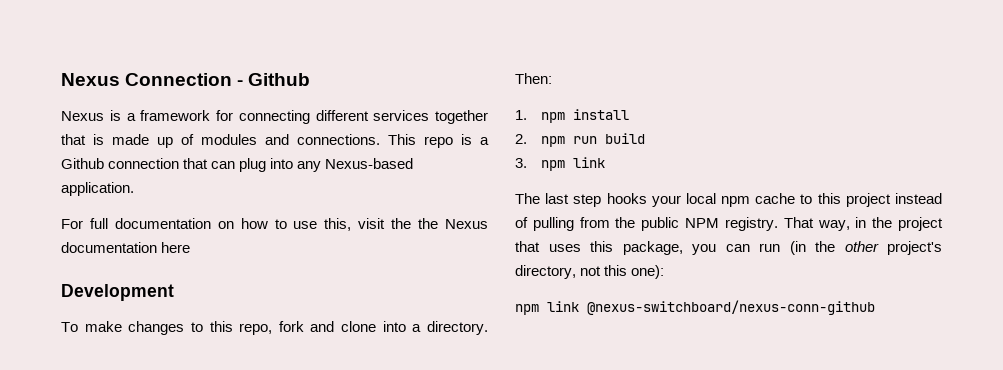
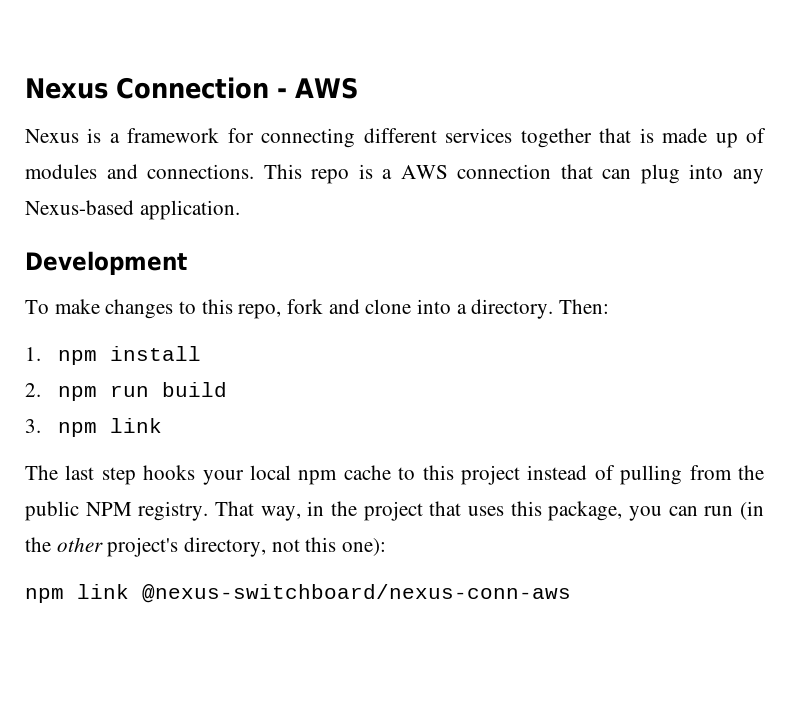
- Nexus Connection - Github
+ Nexus Connection - AWS
- This repo is a Github connection that can plug into any Nexus-based application.
+ This repo is a AWS connection that can plug into any Nexus-based application.
- For full documentation on how to use this, visit the the Nexus documentation here
- npm link @nexus-switchboard/nexus-conn-github
+ npm link @nexus-switchboard/nexus-conn-aws

